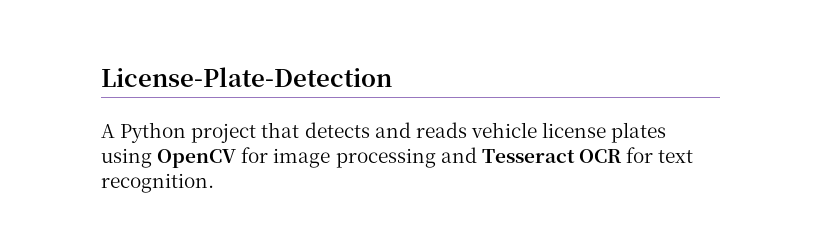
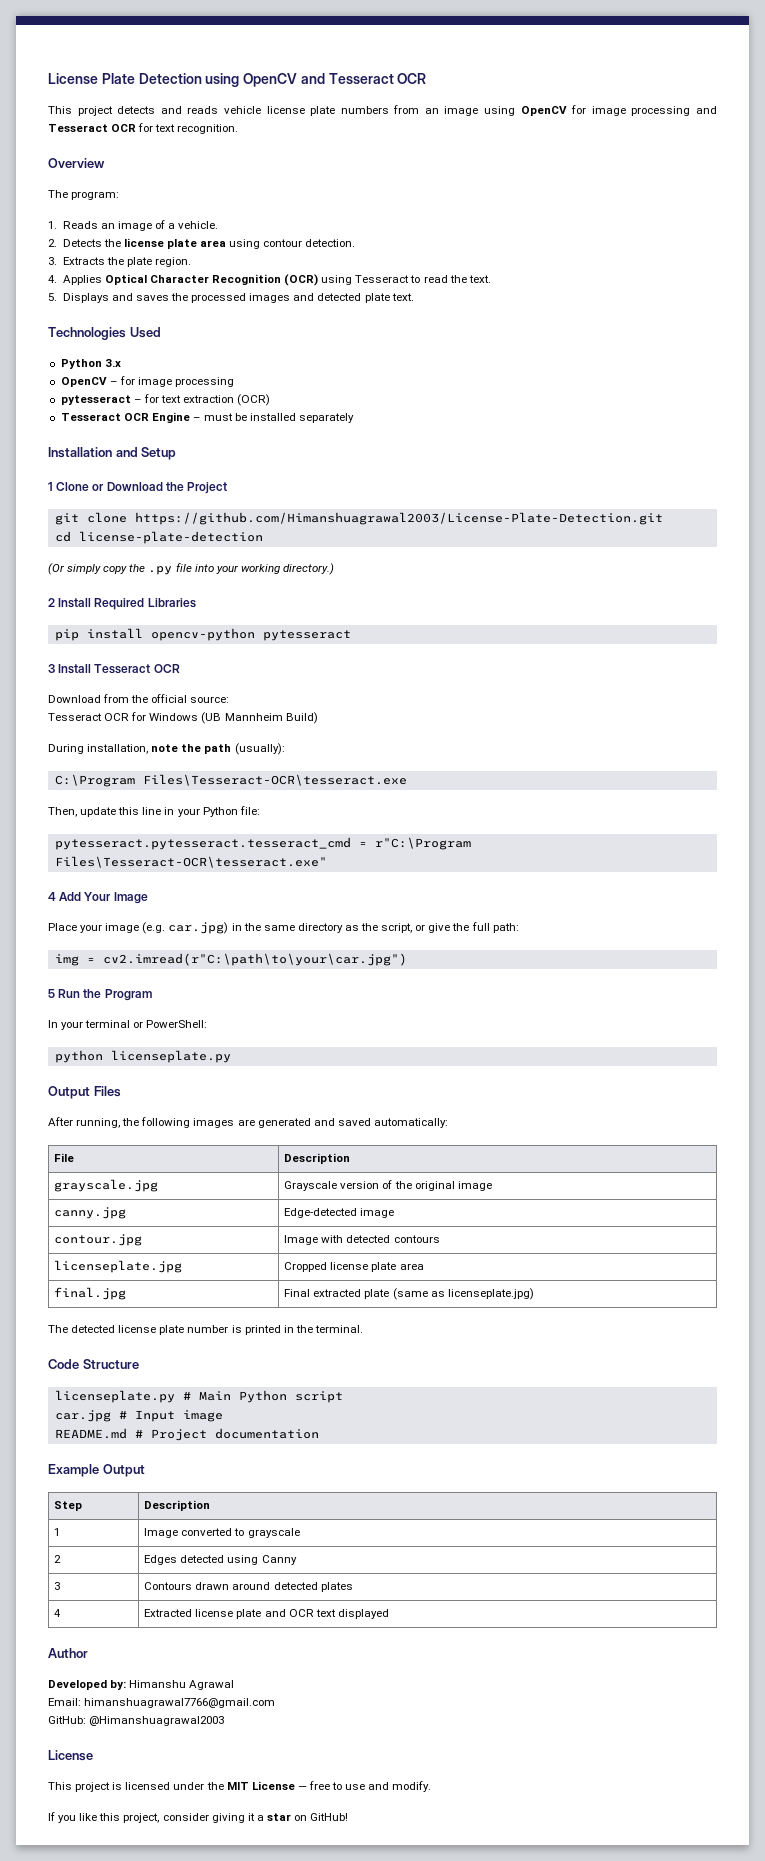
- License-Plate-Detection
- A Python project that detects and reads vehicle license plates using OpenCV for image processing and Tesseract OCR for text recognition.
+ License Plate Detection using OpenCV and Tesseract OCR
+ This project detects and reads vehicle license plate numbers from an image using OpenCV for image processing and Tesseract OCR for text recognition.
+ Overview
+ The program:
+ 1. Reads an image of a vehicle.
+ 2. Detects the license plate area using contour detection.
+ 3. Extracts the plate region.
+ 4. Applies Optical Character Recognition (OCR) using Tesseract to read the text.
+ 5. Displays and saves the processed images and detected plate text.
+ Technologies Used
+ Python 3.x
+ OpenCV – for image processing
+ pytesseract – for text extraction (OCR)
+ Tesseract OCR Engine – must be installed separately
+ Installation and Setup
+ 1 Clone or Download the Project
+ git clone https://github.com/Himanshuagrawal2003/License-Plate-Detection.git
+ cd license-plate-detection
+ (Or simply copy the .py file into your working directory.)
+ 2 Install Required Libraries
+ pip install opencv-python pytesseract
+ 3 Install Tesseract OCR
+ Download from the official source:
+ Tesseract OCR for Windows (UB Mannheim Build)
+ During installation, note the path (usually):
+ C:\Program Files\Tesseract-OCR\tesseract.exe
+ Then, update this line in your Python file:
+ pytesseract.pytesseract.tesseract_cmd = r"C:\Program Files\Tesseract-OCR\tesseract.exe"
+ 4 Add Your Image
+ Place your image (e.g. car.jpg) in the same directory as the script, or give the full path:
+ img = cv2.imread(r"C:\path\to\your\car.jpg")
+ 5 Run the Program
+ In your terminal or PowerShell:
+ python licenseplate.py
+ Output Files
+ After running, the following images are generated and saved automatically:
+ File | Description
+ grayscale.jpg | Grayscale version of the original image
+ canny.jpg | Edge-detected image
+ contour.jpg | Image with detected contours
+ licenseplate.jpg | Cropped license plate area
+ final.jpg | Final extracted plate (same as licenseplate.jpg)
+ The detected license plate number is printed in the terminal.
+ Code Structure
+ licenseplate.py # Main Python script
+ car.jpg # Input image
+ README.md # Project documentation
+ Example Output
+ Step | Description
+ 1 | Image converted to grayscale
+ 2 | Edges detected using Canny
+ 3 | Contours drawn around detected plates
+ 4 | Extracted license plate and OCR text displayed
+ Author
+ Developed by: Himanshu Agrawal
+ Email: himanshuagrawal7766@gmail.com
+ GitHub: @Himanshuagrawal2003
+ License
+ This project is licensed under the MIT License — free to use and modify.
+ If you like this project, consider giving it a star on GitHub!

